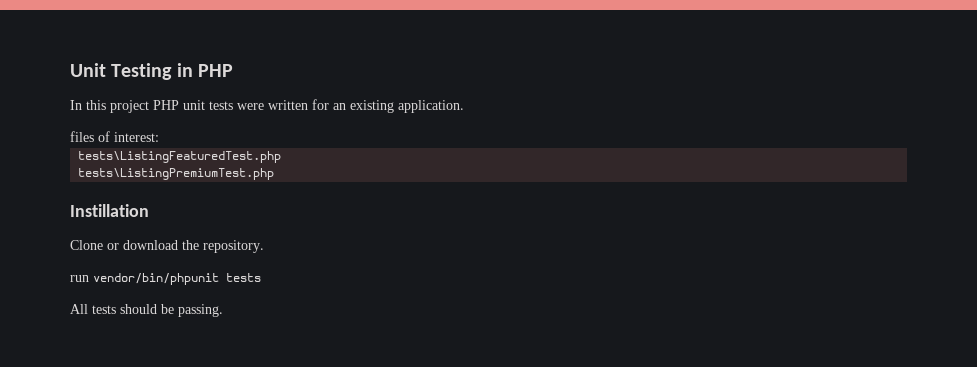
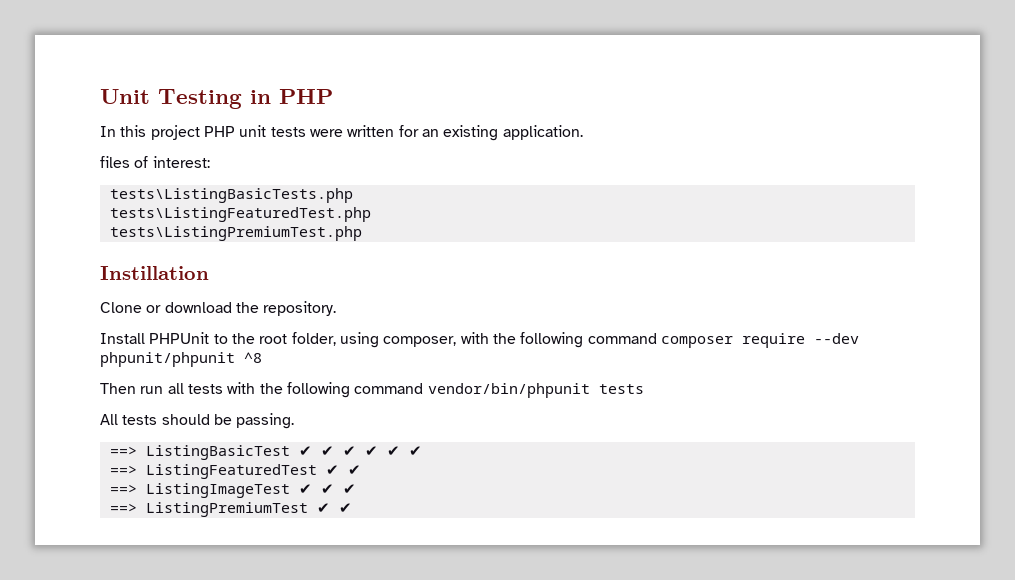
+ tests\ListingBasicTests.php
- run vendor/bin/phpunit tests
+ Install PHPUnit to the root folder, using composer, with the following command composer require --dev phpunit/phpunit ^8
+ Then run all tests with the following command vendor/bin/phpunit tests
+ ==> ListingBasicTest ✔ ✔ ✔ ✔ ✔ ✔
+ ==> ListingFeaturedTest ✔ ✔
+ ==> ListingImageTest ✔ ✔ ✔
+ ==> ListingPremiumTest ✔ ✔

